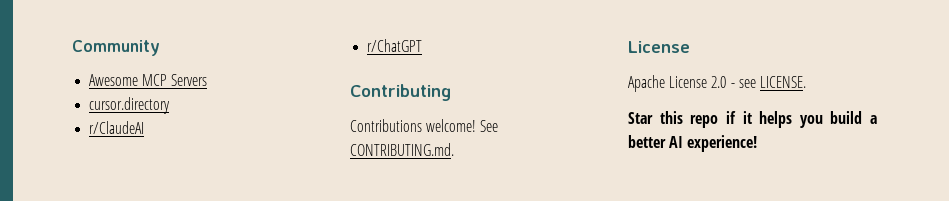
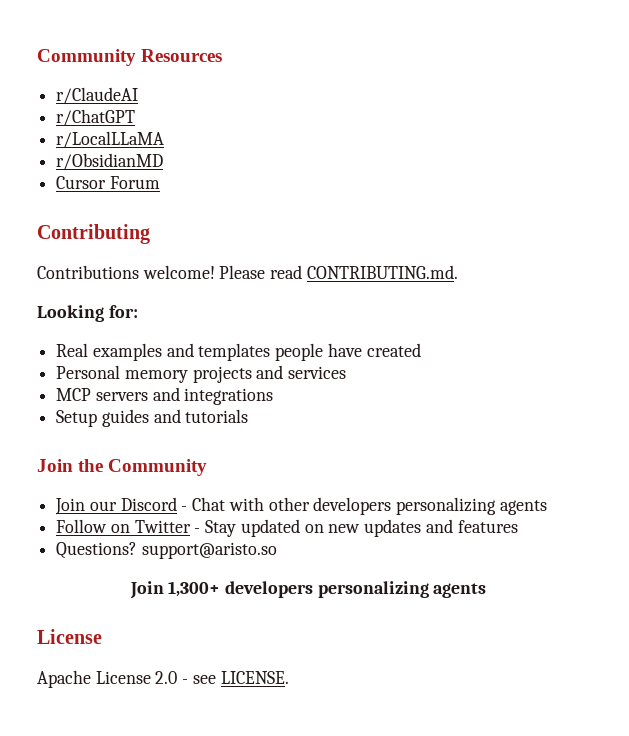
- Community
- Awesome MCP Servers
- cursor.directory
+ Community Resources
  r/ClaudeAI
  r/ChatGPT
+ r/LocalLLaMA
+ r/ObsidianMD
+ Cursor Forum
- See CONTRIBUTING.md.
+ Please read CONTRIBUTING.md.
+ Looking for:
+ Real examples and templates people have created
+ Personal memory projects and services
+ MCP servers and integrations
+ Setup guides and tutorials
+ Join the Community
+ Join our Discord - Chat with other developers personalizing agents
+ Follow on Twitter - Stay updated on new updates and features
+ Questions? support@aristo.so
+ Join 1,300+ developers personalizing agents
- Star this repo if it helps you build a better AI experience!

